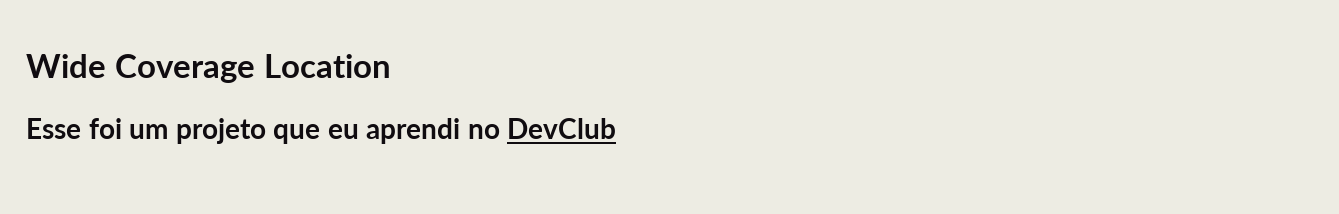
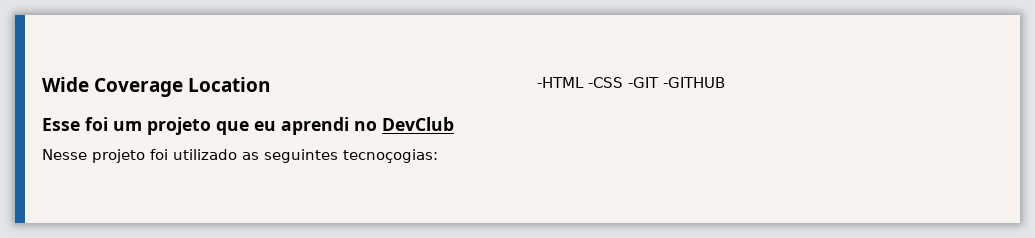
+ Nesse projeto foi utilizado as seguintes tecnoçogias:
+ -HTML -CSS -GIT -GITHUB

